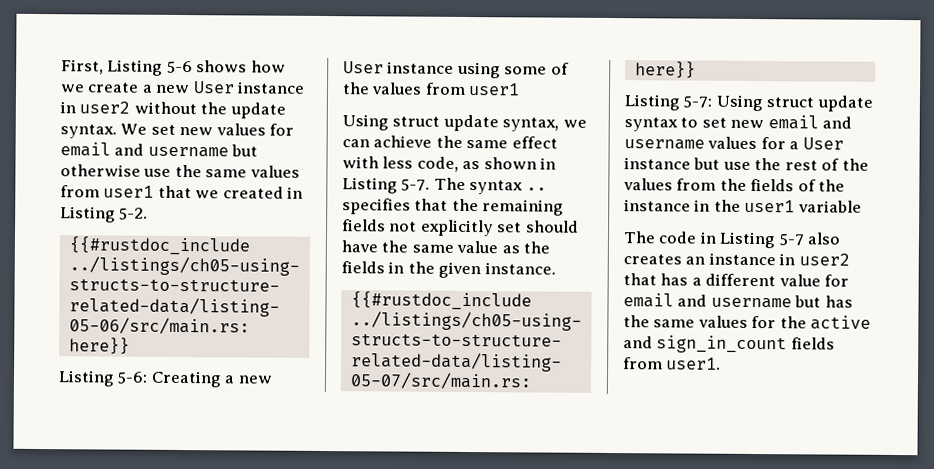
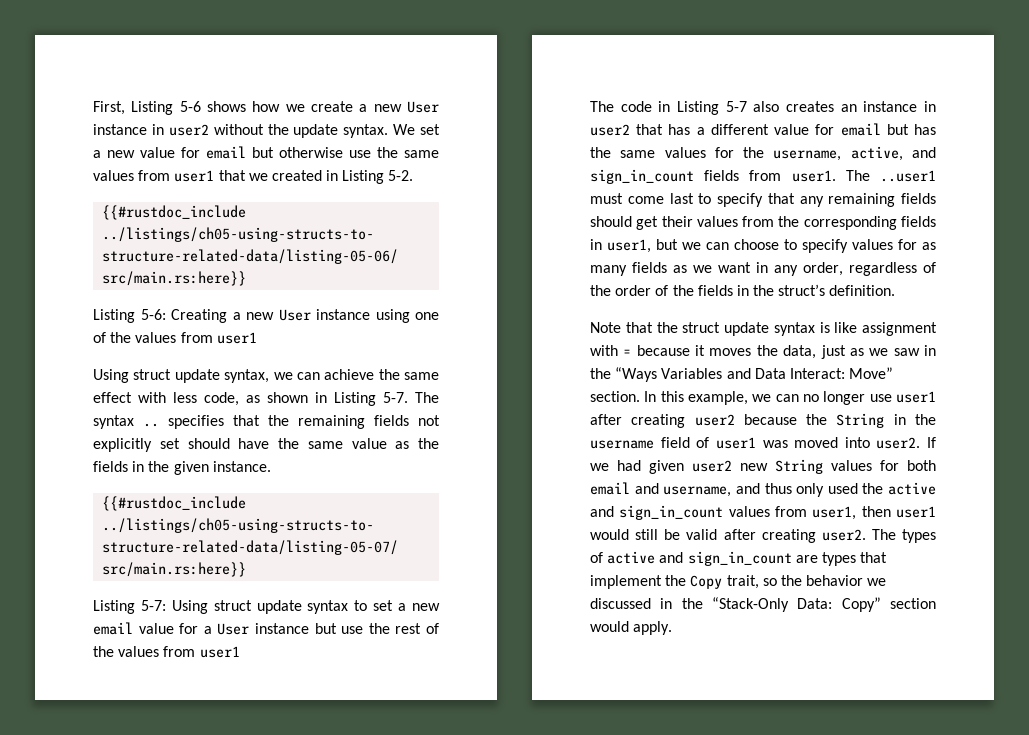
- We set new values for email and username but otherwise use the same values from user1 that we created in Listing 5-2.
+ We set a new value for email but otherwise use the same values from user1 that we created in Listing 5-2.
- Listing 5-6: Creating a new User instance using some of the values from user1
+ Listing 5-6: Creating a new User instance using one of the values from user1
- Listing 5-7: Using struct update syntax to set new email and username values for a User instance but use the rest of the values from the fields of the instance in the user1 variable
+ Listing 5-7: Using struct update syntax to set a new email value for a User instance but use the rest of the values from user1
- The code in Listing 5-7 also creates an instance in user2 that has a different value for email and username but has the same values for the active and sign_in_count fields from user1.
+ The code in Listing 5-7 also creates an instance in user2 that has a different value for email but has the same values for the username, active, and sign_in_count fields from user1.
+ The ..user1 must come last to specify that any remaining fields should get their values from the corresponding fields in user1, but we can choose to specify values for as many fields as we want in any order, regardless of the order of the fields in the struct’s definition.
+ Note that the struct update syntax is like assignment with = because it moves the data, just as we saw in the “Ways Variables and Data Interact: Move” section. In this example, we can no longer use user1 after creating user2 because the String in the username field of user1 was moved into user2. If we had given user2 new String values for both email and username, and thus only used the active and sign_in_count values from user1, then user1 would still be valid after creating user2. The types of active and sign_in_count are types that implement the Copy trait, so the behavior we discussed in the “Stack-Only Data: Copy” section would apply.

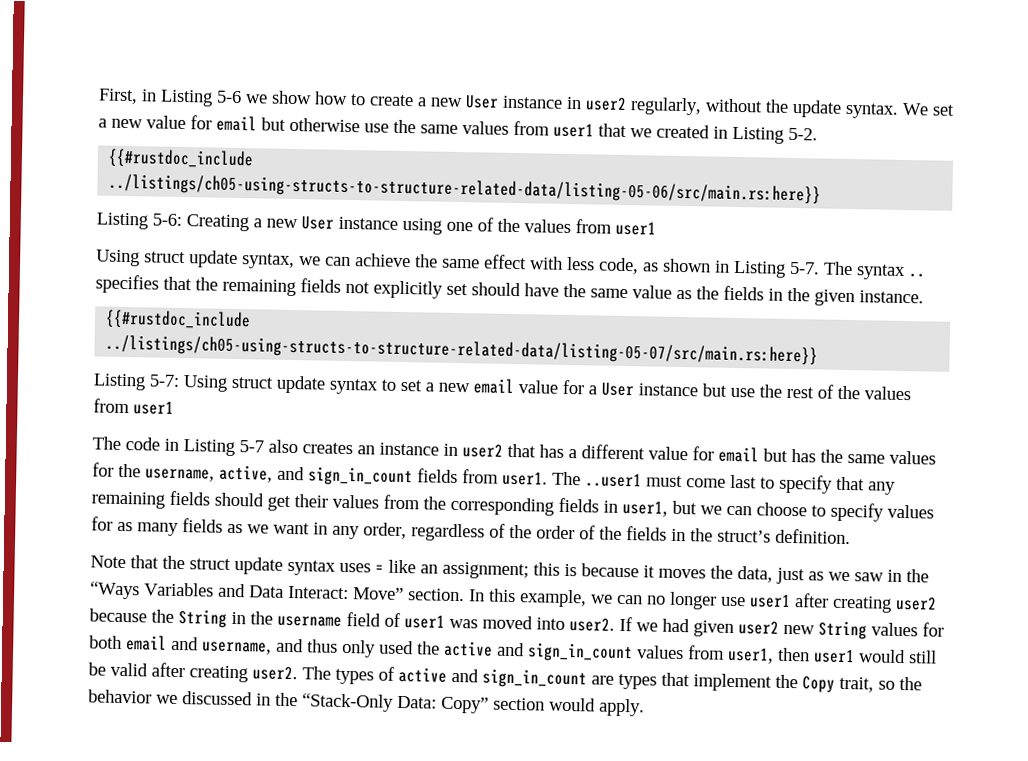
- First, Listing 5-6 shows how we create a new User instance in user2 without the update syntax.
+ First, in Listing 5-6 we show how to create a new User instance in user2 regularly, without the update syntax.
- Note that the struct update syntax is like assignment with = because it moves the data, just as we saw in the “Ways Variables and Data Interact: Move” section.
+ Note that the struct update syntax uses = like an assignment; this is because it moves the data, just as we saw in the “Ways Variables and Data Interact: Move” section.

